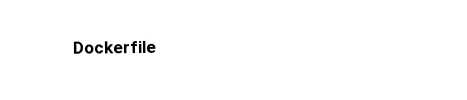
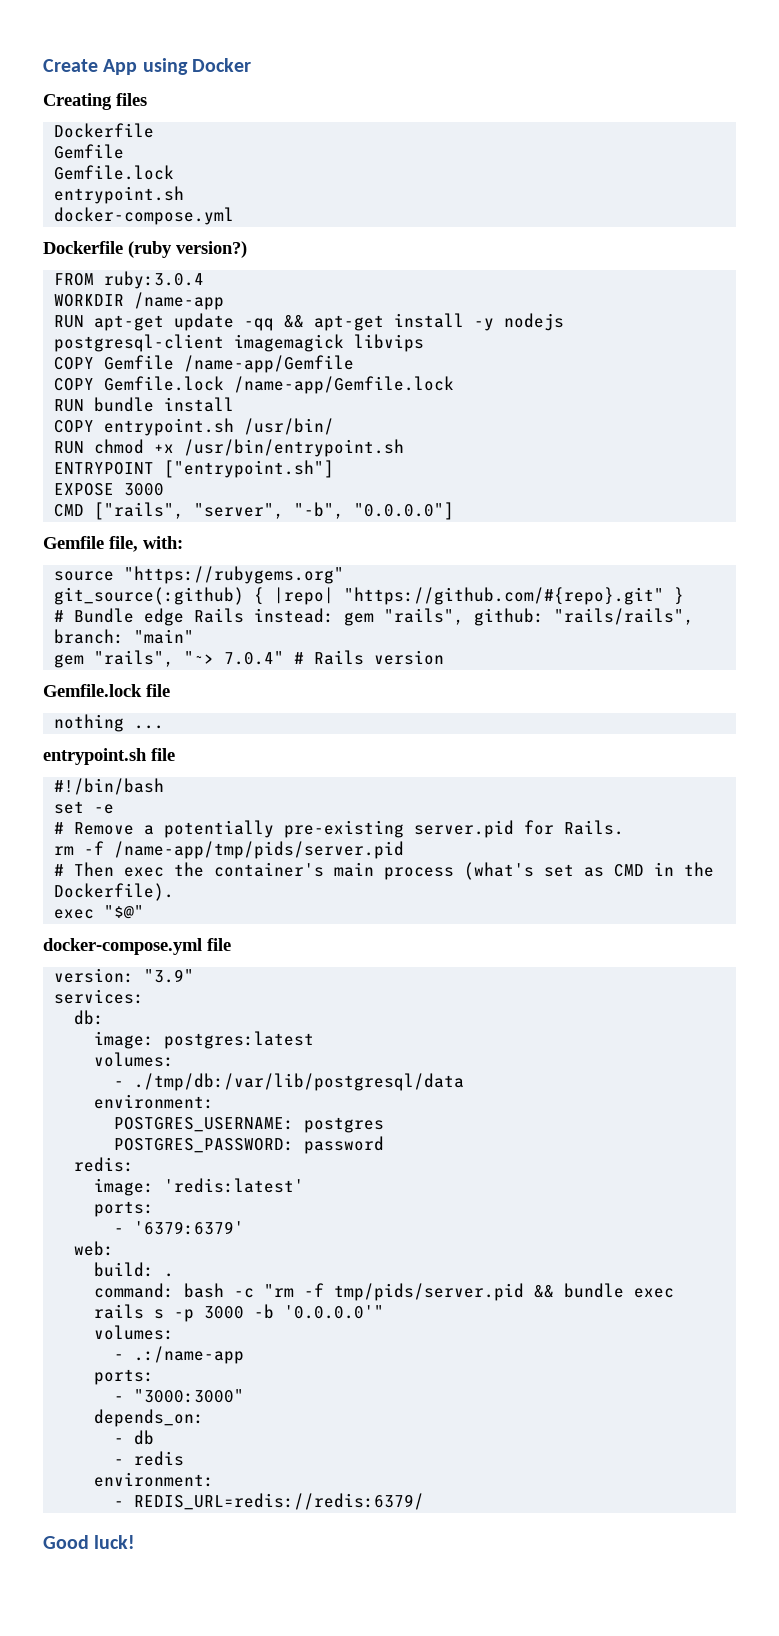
+ Create App using Docker
+ Creating files
  Dockerfile
+ Gemfile
+ Gemfile.lock
+ entrypoint.sh
+ docker-compose.yml
+ Dockerfile (ruby version?)
+ FROM ruby:3.0.4
+ WORKDIR /name-app
+ RUN apt-get update -qq && apt-get install -y nodejs postgresql-client imagemagick libvips
+ COPY Gemfile /name-app/Gemfile
+ COPY Gemfile.lock /name-app/Gemfile.lock
+ RUN bundle install
+ COPY entrypoint.sh /usr/bin/
+ RUN chmod +x /usr/bin/entrypoint.sh
+ ENTRYPOINT ["entrypoint.sh"]
+ EXPOSE 3000
+ CMD ["rails", "server", "-b", "0.0.0.0"]
+ Gemfile file, with:
+ source "https://rubygems.org"
+ git_source(:github) { |repo| "https://github.com/#{repo}.git" }
+ # Bundle edge Rails instead: gem "rails", github: "rails/rails", branch: "main"
+ gem "rails", "~> 7.0.4" # Rails version
+ Gemfile.lock file
+ nothing ...
+ entrypoint.sh file
+ #!/bin/bash
+ set -e
+ # Remove a potentially pre-existing server.pid for Rails.
+ rm -f /name-app/tmp/pids/server.pid
+ # Then exec the container's main process (what's set as CMD in the Dockerfile).
+ exec "$@"
+ docker-compose.yml file
+ version: "3.9"
+ services:
+ db:
+ image: postgres:latest
+ volumes:
+ - ./tmp/db:/var/lib/postgresql/data
+ environment:
+ POSTGRES_USERNAME: postgres
+ POSTGRES_PASSWORD: password
+ redis:
+ image: 'redis:latest'
+ ports:
+ - '6379:6379'
+ web:
+ build: .
+ command: bash -c "rm -f tmp/pids/server.pid && bundle exec rails s -p 3000 -b '0.0.0.0'"
+ volumes:
+ - .:/name-app
+ ports:
+ - "3000:3000"
+ depends_on:
+ - db
+ - redis
+ environment:
+ - REDIS_URL=redis://redis:6379/
+ Good luck!

